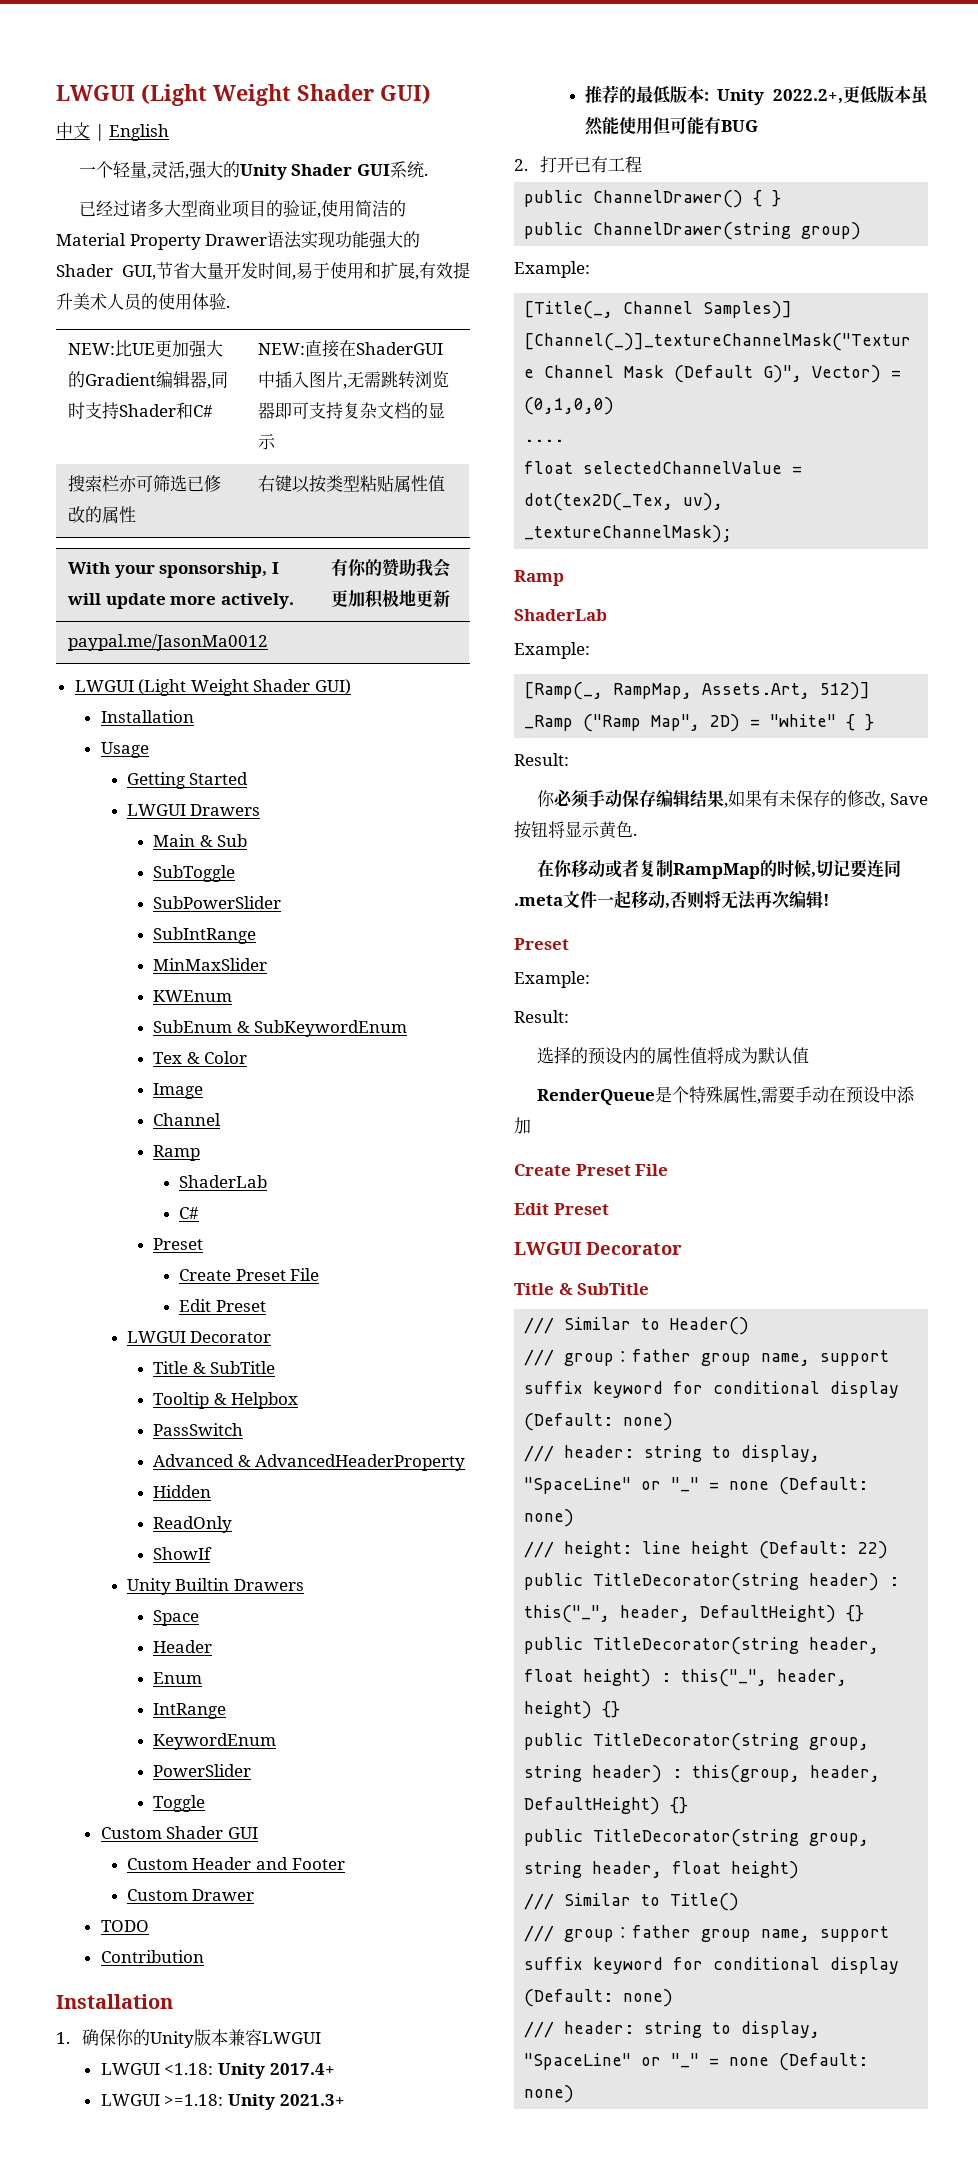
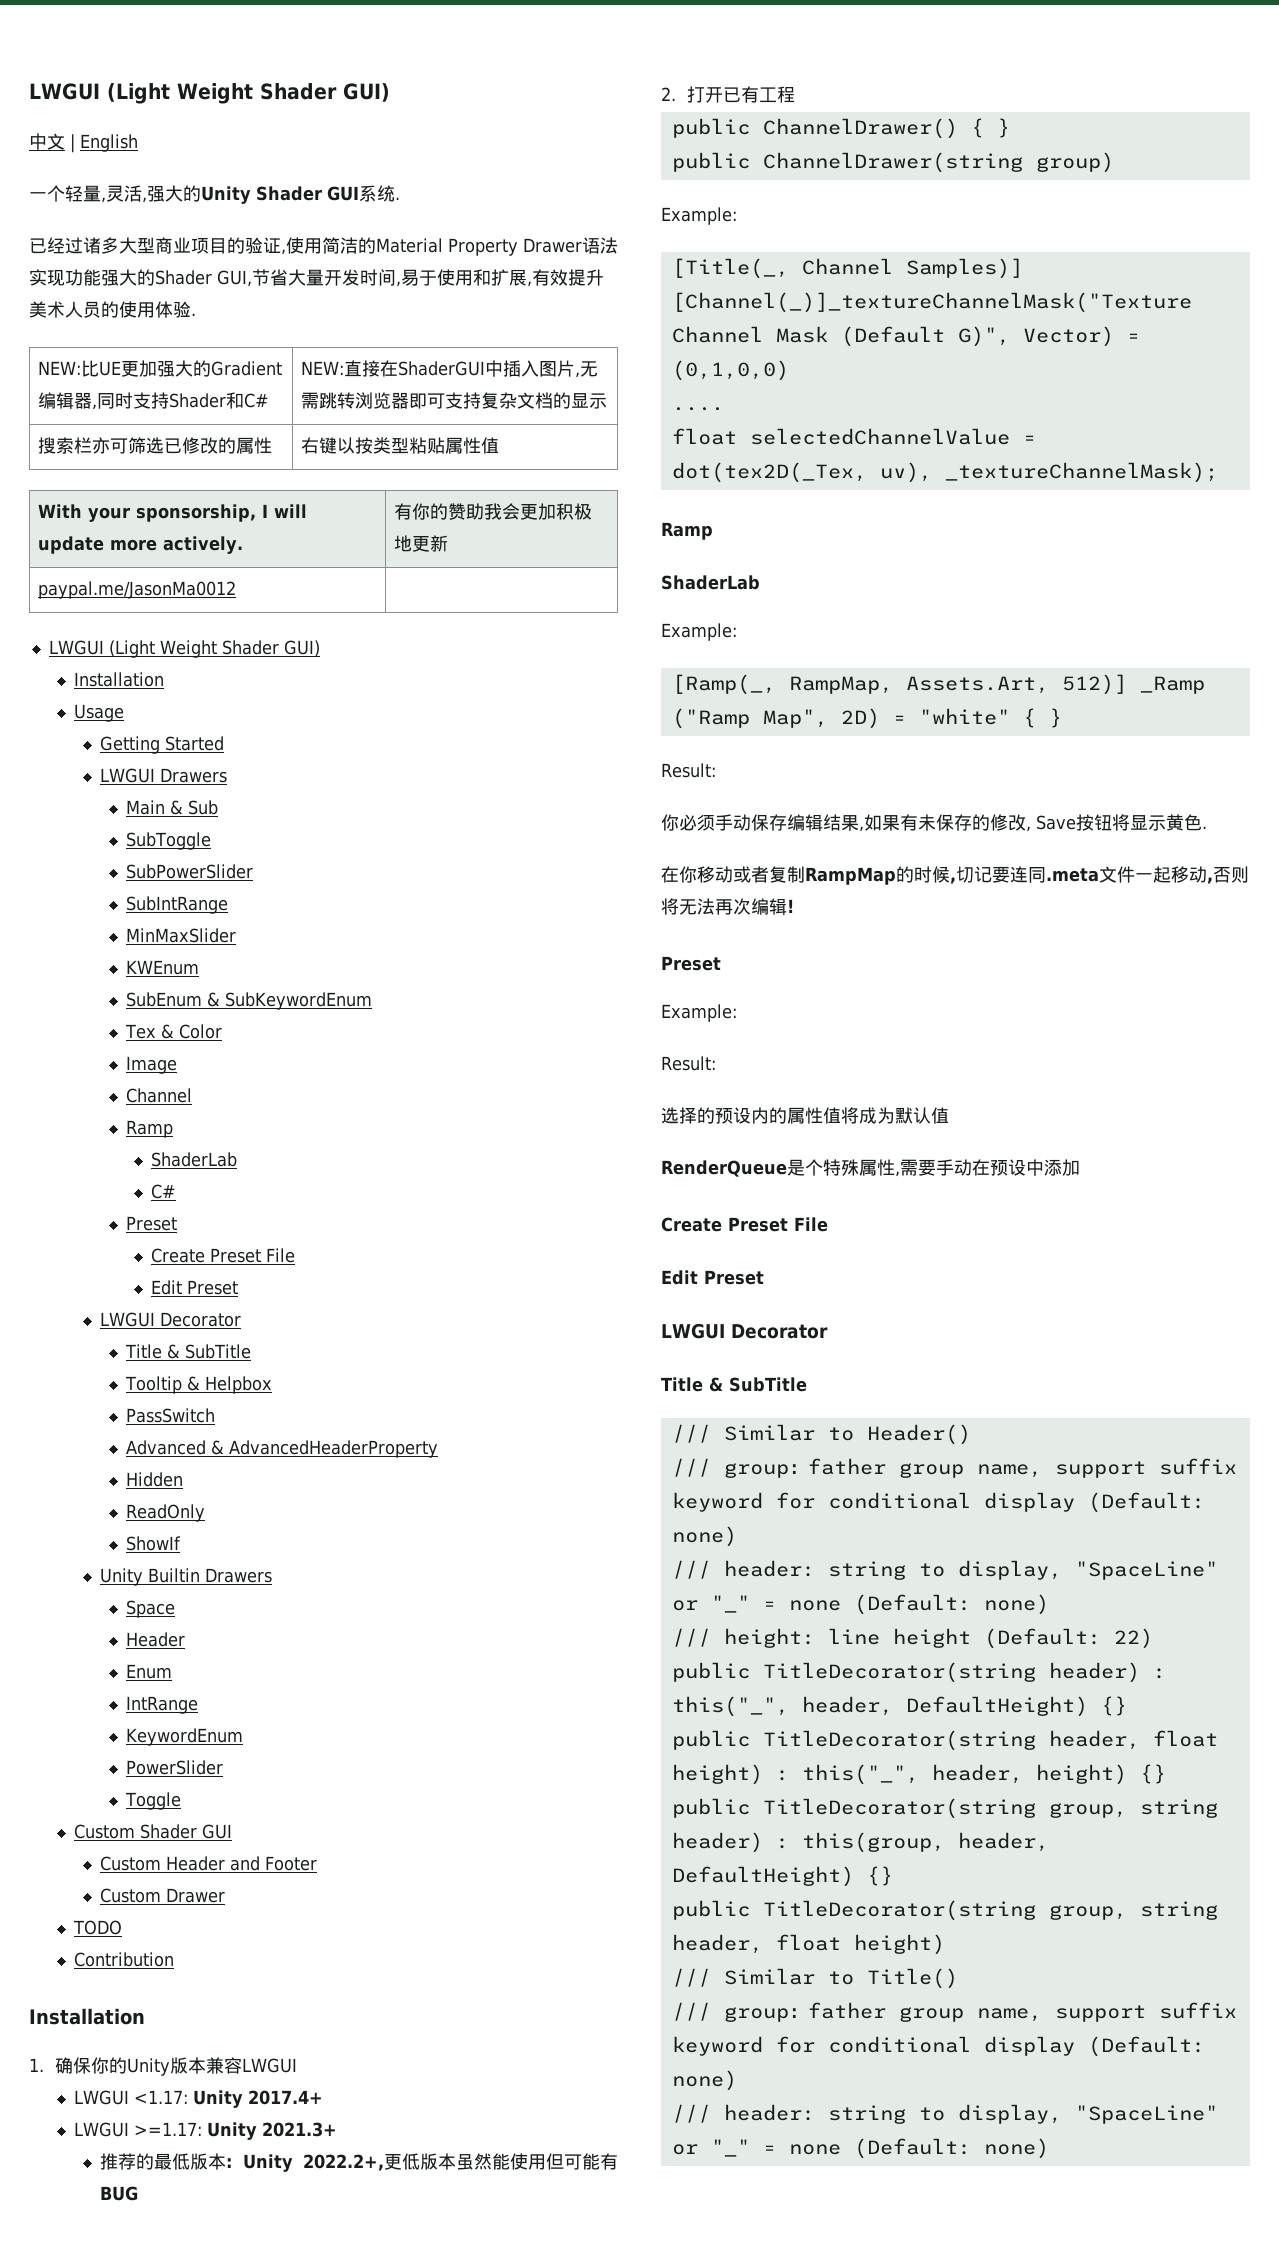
- LWGUI <1.18: Unity 2017.4+
+ LWGUI <1.17: Unity 2017.4+
- LWGUI >=1.18: Unity 2021.3+
+ LWGUI >=1.17: Unity 2021.3+

